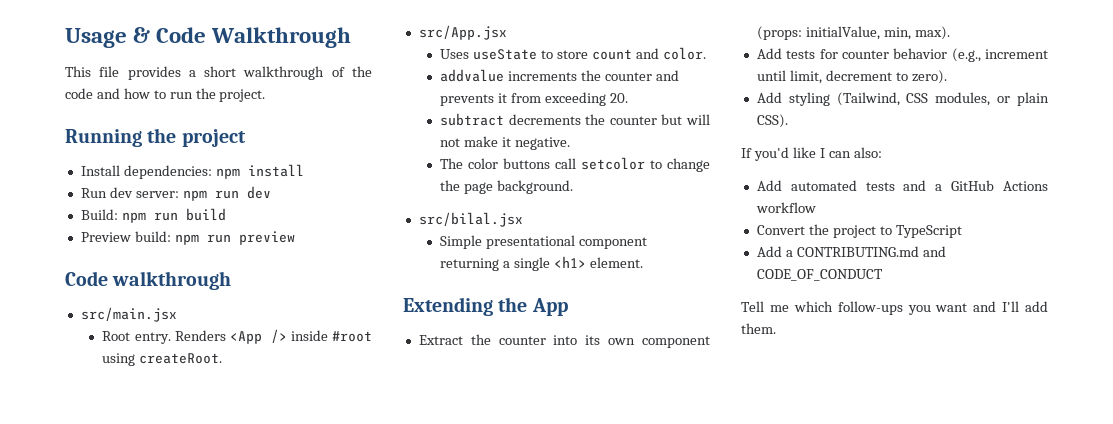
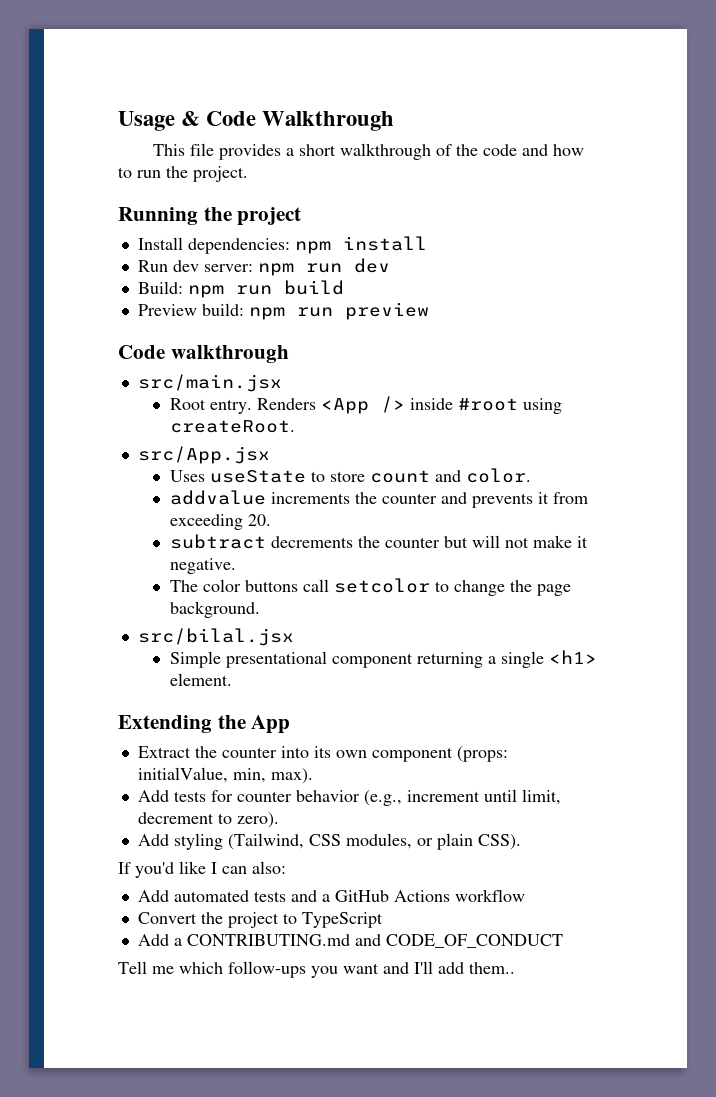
- Tell me which follow-ups you want and I'll add them.
+ Tell me which follow-ups you want and I'll add them..

